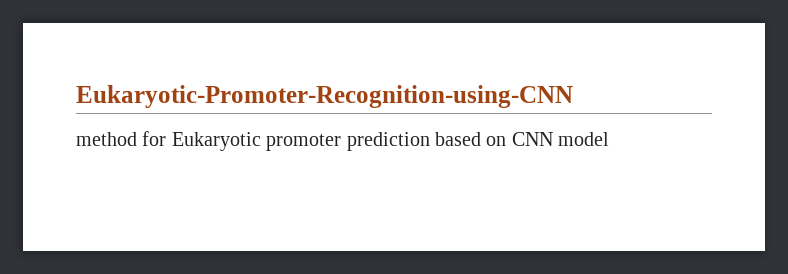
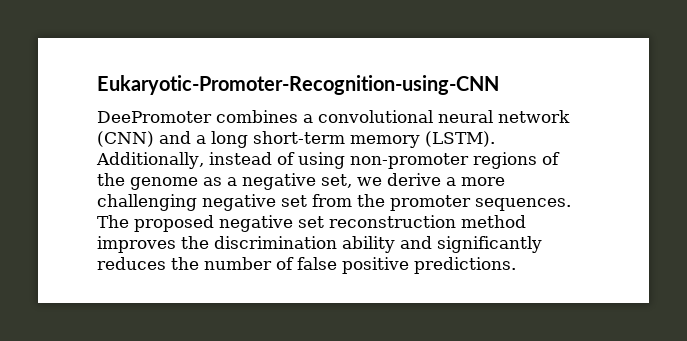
- method for Eukaryotic promoter prediction based on CNN model
+ DeePromoter combines a convolutional neural network (CNN) and a long short-term memory (LSTM). Additionally, instead of using non-promoter regions of the genome as a negative set, we derive a more challenging negative set from the promoter sequences. The proposed negative set reconstruction method improves the discrimination ability and significantly reduces the number of false positive predictions.

